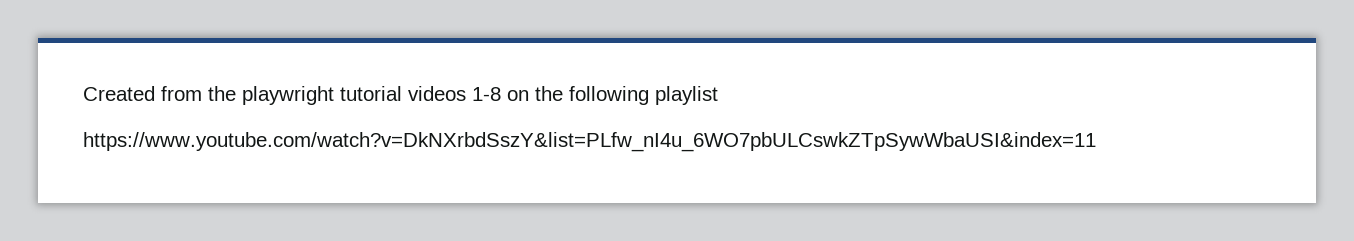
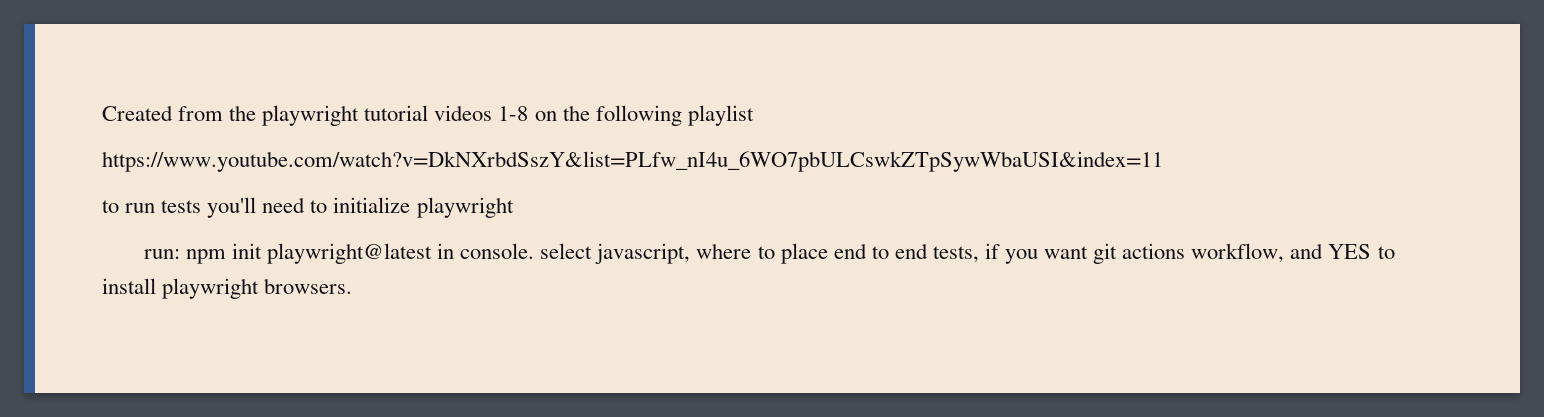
+ to run tests you'll need to initialize playwright
+ run: npm init playwright@latest in console. select javascript, where to place end to end tests, if you want git actions workflow, and YES to install playwright browsers.

